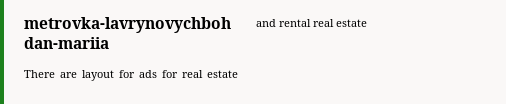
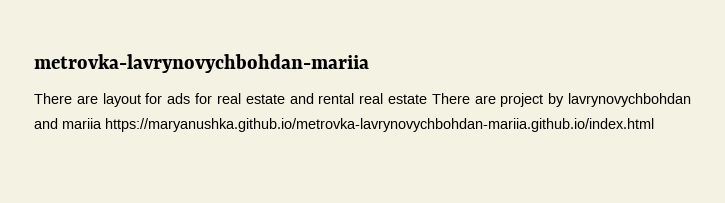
- There are layout for ads for real estate and rental real estate
+ There are layout for ads for real estate and rental real estate There are project by lavrynovychbohdan and mariia https://maryanushka.github.io/metrovka-lavrynovychbohdan-mariia.github.io/index.html

